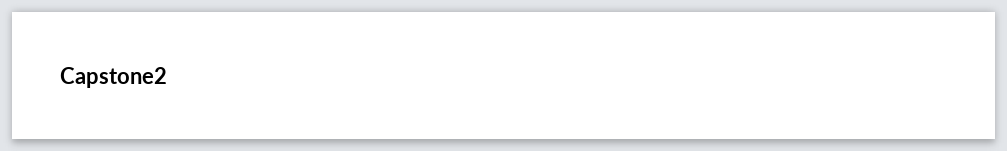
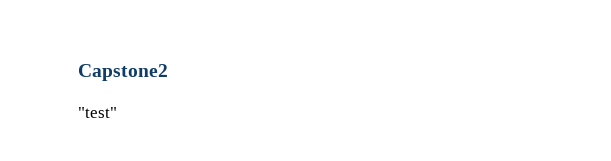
+ "test"

